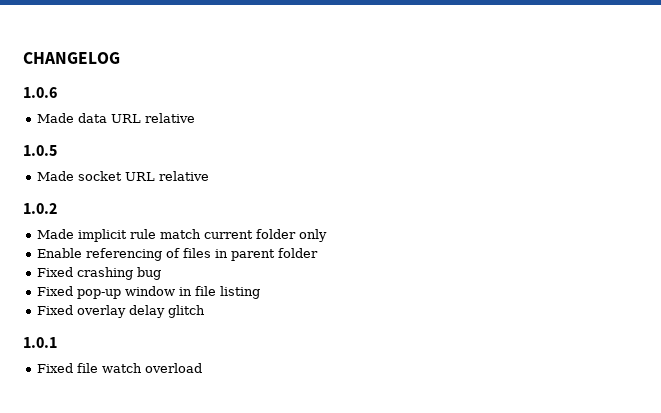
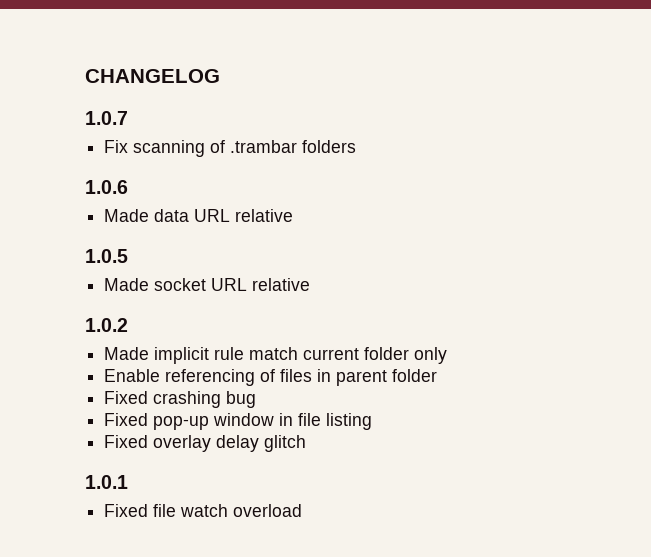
+ 1.0.7
+ Fix scanning of .trambar folders

